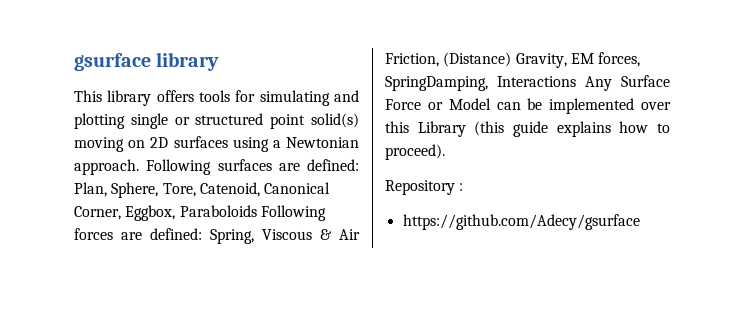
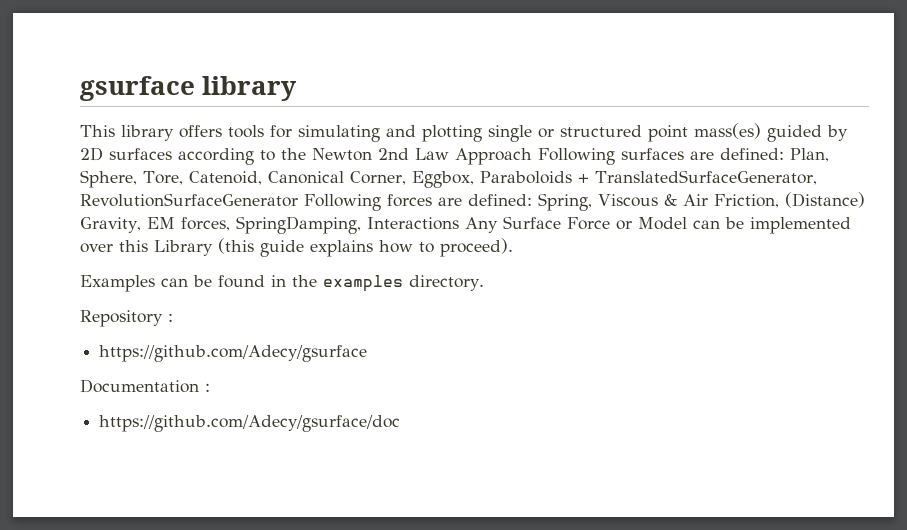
- This library offers tools for simulating and plotting single or structured point solid(s) moving on 2D surfaces using a Newtonian approach. Following surfaces are defined: Plan, Sphere, Tore, Catenoid, Canonical Corner, Eggbox, Paraboloids Following forces are defined: Spring, Viscous & Air Friction, (Distance) Gravity, EM forces, SpringDamping, Interactions Any Surface Force or Model can be implemented over this Library (this guide explains how to proceed).
+ This library offers tools for simulating and plotting single or structured point mass(es) guided by 2D surfaces according to the Newton 2nd Law Approach Following surfaces are defined: Plan, Sphere, Tore, Catenoid, Canonical Corner, Eggbox, Paraboloids + TranslatedSurfaceGenerator, RevolutionSurfaceGenerator Following forces are defined: Spring, Viscous & Air Friction, (Distance) Gravity, EM forces, SpringDamping, Interactions Any Surface Force or Model can be implemented over this Library (this guide explains how to proceed).
+ Examples can be found in the examples directory.
+ Documentation :
+ https://github.com/Adecy/gsurface/doc

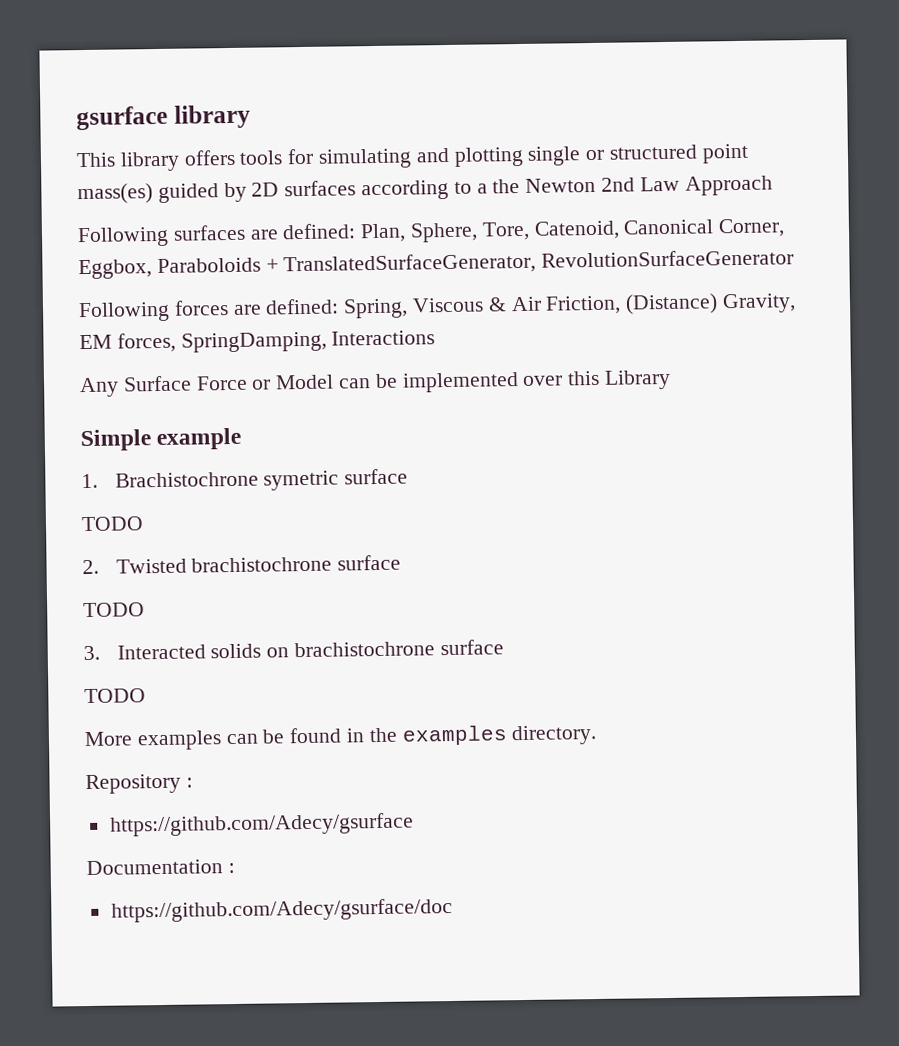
- This library offers tools for simulating and plotting single or structured point mass(es) guided by 2D surfaces according to the Newton 2nd Law Approach Following surfaces are defined:
+ This library offers tools for simulating and plotting single or structured point mass(es) guided by 2D surfaces according to a the Newton 2nd Law Approach
+ Following surfaces are defined:
- Plan, Sphere, Tore, Catenoid, Canonical Corner, Eggbox, Paraboloids + TranslatedSurfaceGenerator, RevolutionSurfaceGenerator Following forces are defined:
+ Plan, Sphere, Tore, Catenoid, Canonical Corner, Eggbox, Paraboloids + TranslatedSurfaceGenerator, RevolutionSurfaceGenerator
+ Following forces are defined:
- Spring, Viscous & Air Friction, (Distance) Gravity, EM forces, SpringDamping, Interactions Any Surface Force or Model can be implemented over this Library (this guide explains how to proceed).
- Examples can be found in the examples directory.
+ Spring, Viscous & Air Friction, (Distance) Gravity, EM forces, SpringDamping, Interactions
+ Any Surface Force or Model can be implemented over this Library
+ Simple example
+ 1. Brachistochrone symetric surface
+ TODO
+ 2. Twisted brachistochrone surface
+ TODO
+ 3. Interacted solids on brachistochrone surface
+ TODO
+ More examples can be found in the examples directory.

